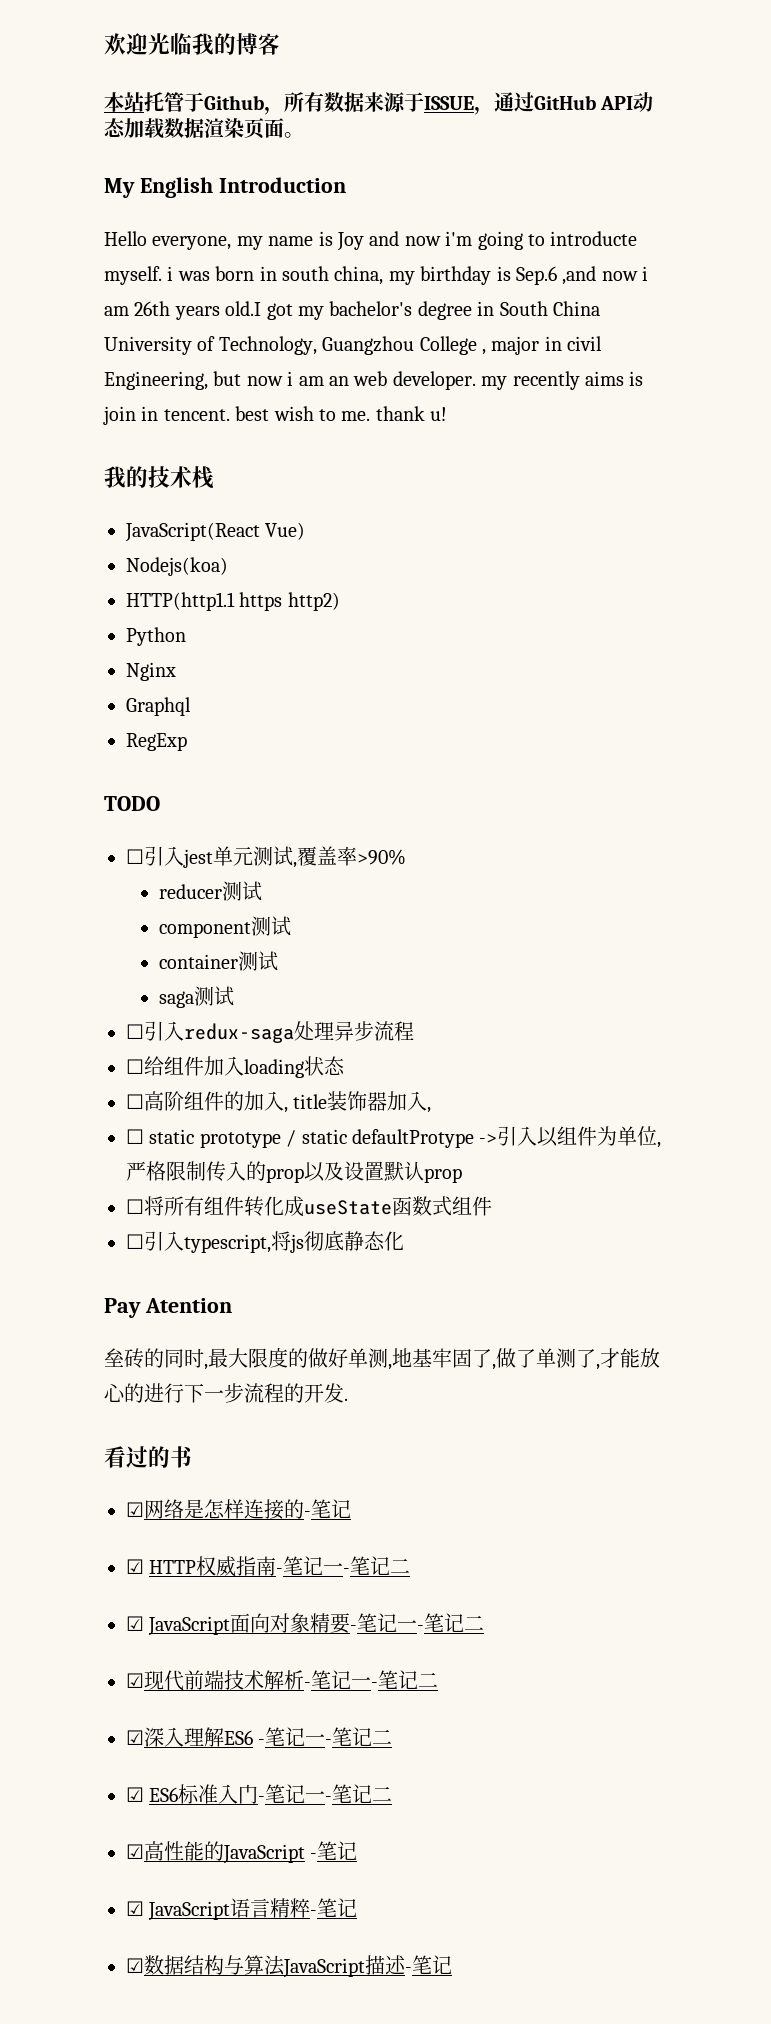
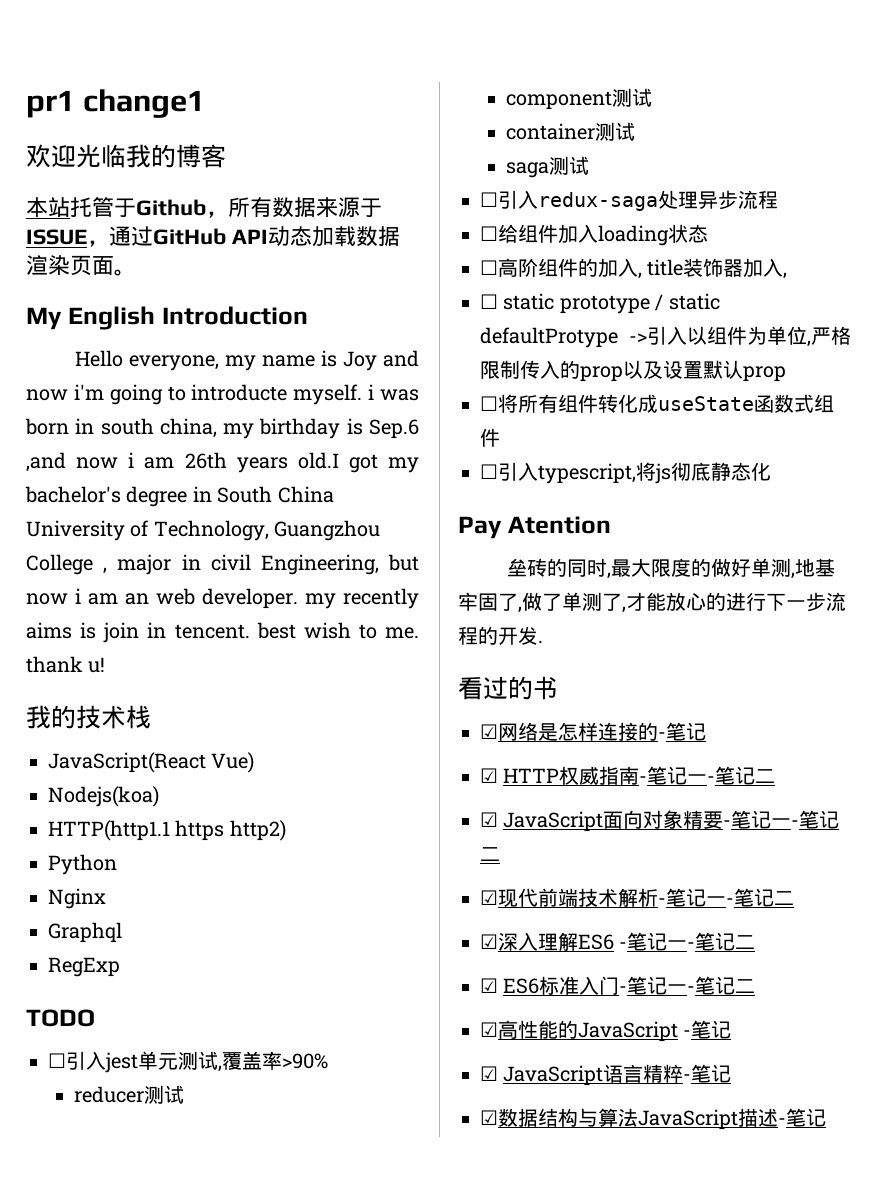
+ pr1 change1

